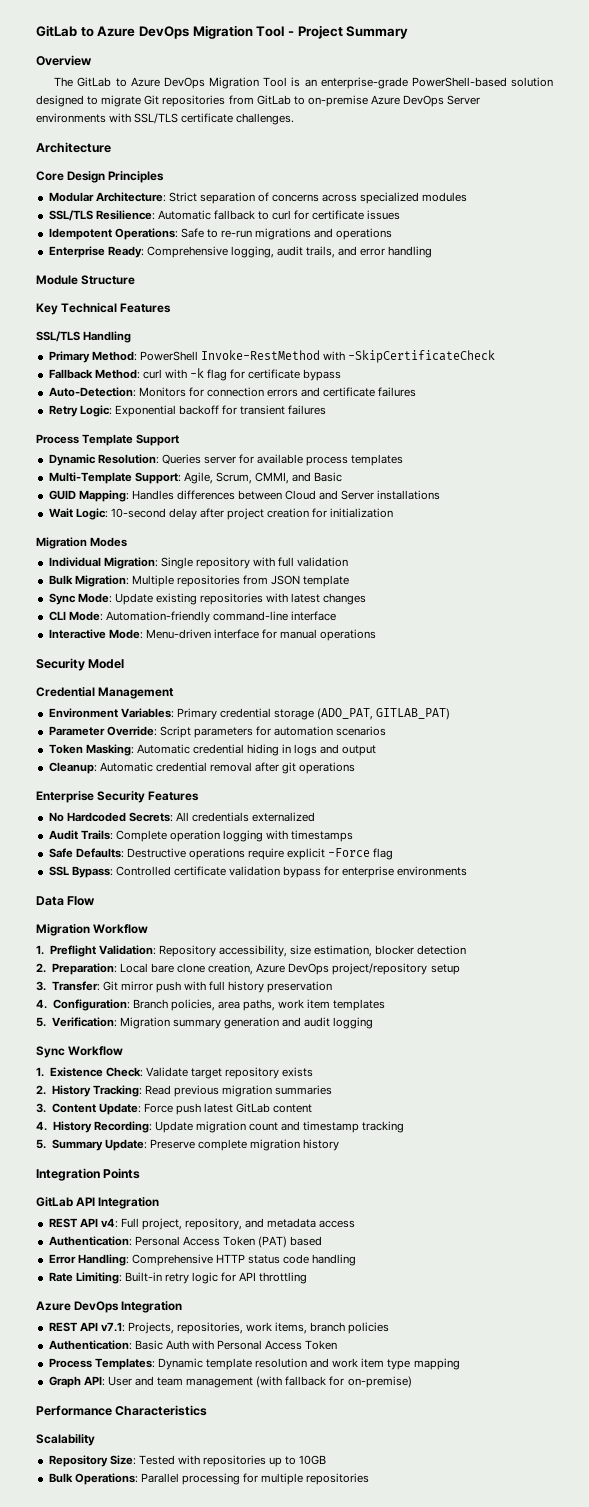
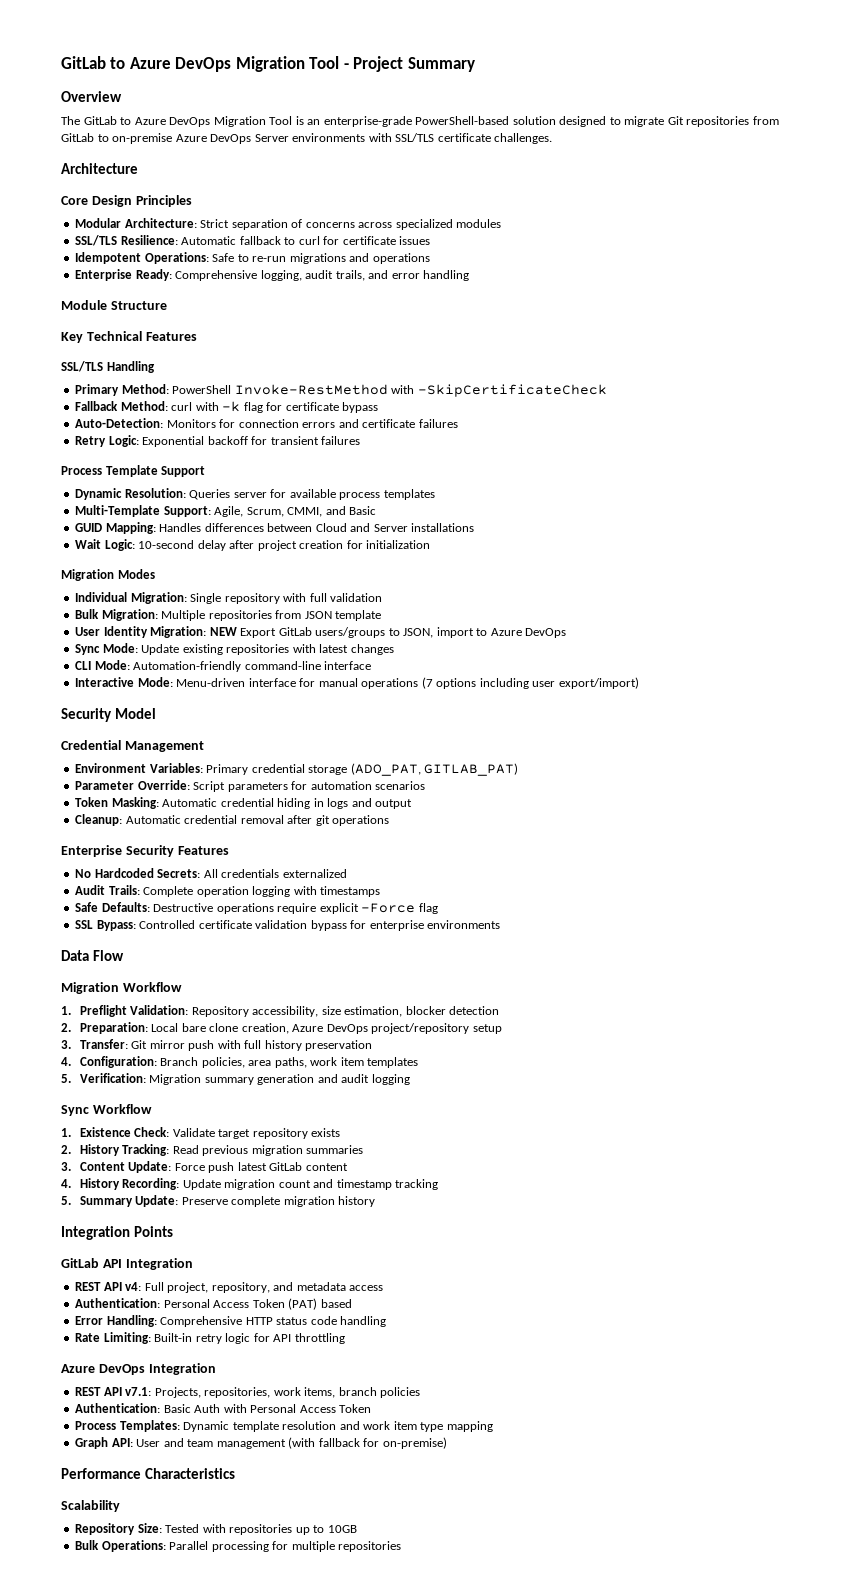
+ User Identity Migration: NEW Export GitLab users/groups to JSON, import to Azure DevOps
- Interactive Mode: Menu-driven interface for manual operations
+ Interactive Mode: Menu-driven interface for manual operations (7 options including user export/import)

